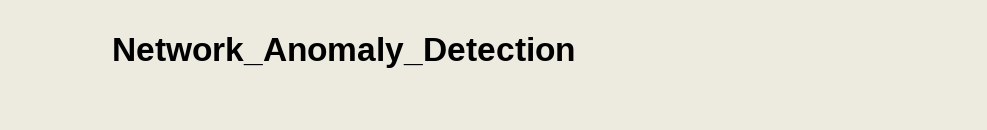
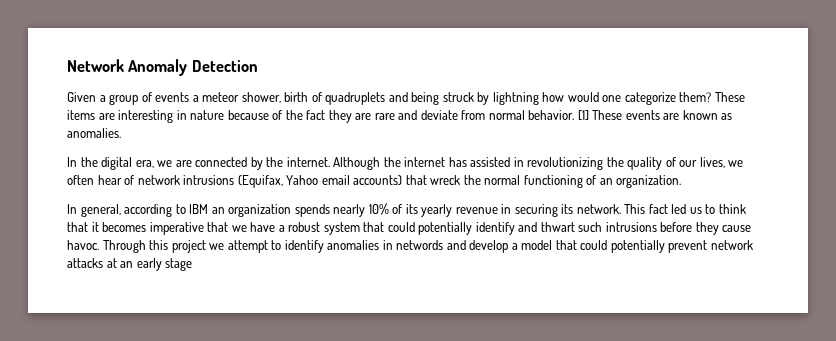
- Network_Anomaly_Detection
+ Network Anomaly Detection
+ Given a group of events a meteor shower, birth of quadruplets and being struck by lightning how would one categorize them? These items are interesting in nature because of the fact they are rare and deviate from normal behavior. [1] These events are known as anomalies.
+ In the digital era, we are connected by the internet. Although the internet has assisted in revolutionizing the quality of our lives, we often hear of network intrusions (Equifax, Yahoo email accounts) that wreck the normal functioning of an organization.
+ In general, according to IBM an organization spends nearly 10% of its yearly revenue in securing its network. This fact led us to think that it becomes imperative that we have a robust system that could potentially identify and thwart such intrusions before they cause havoc. Through this project we attempt to identify anomalies in networds and develop a model that could potentially prevent network attacks at an early stage

